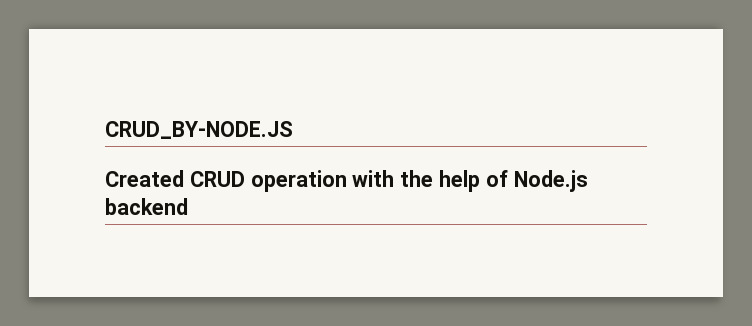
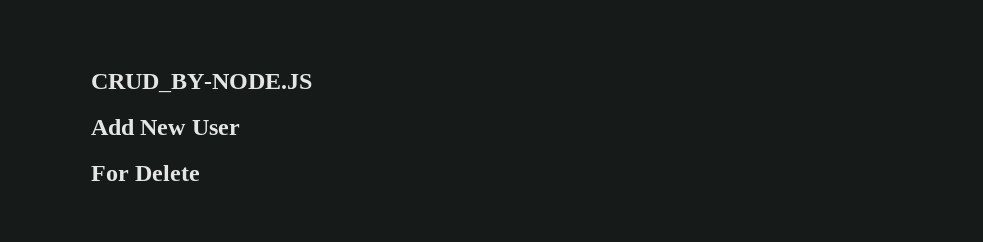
- Created CRUD operation with the help of Node.js backend
+ Add New User
+ For Delete

